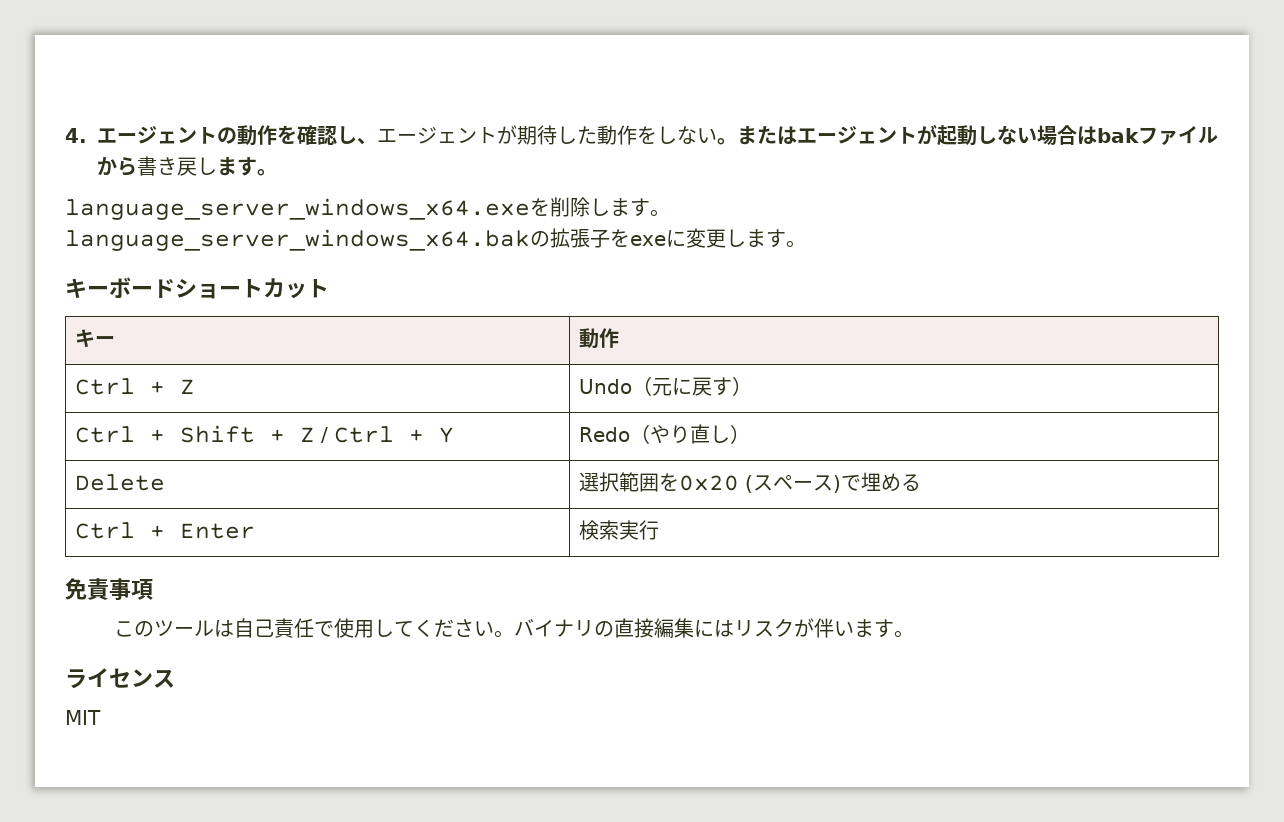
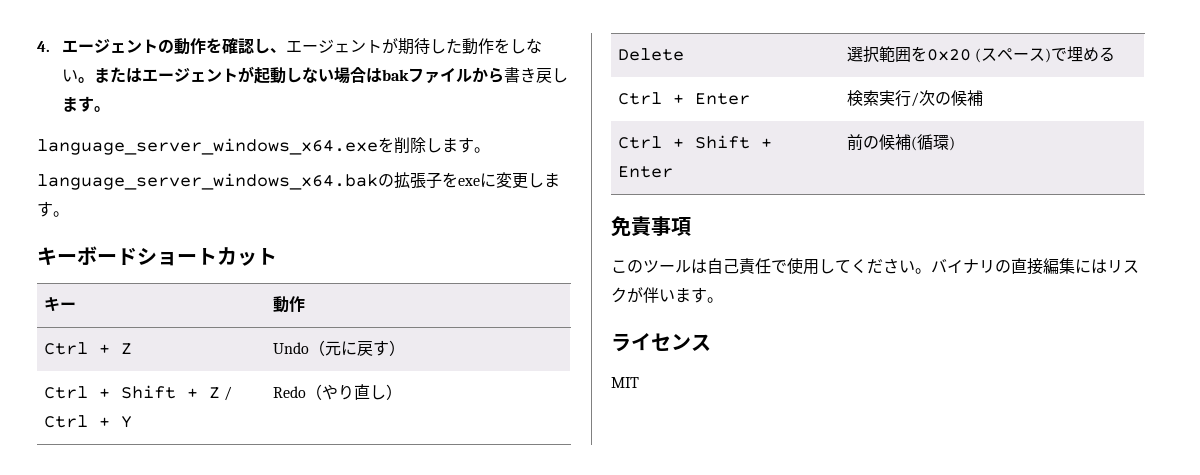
- Ctrl + Enter | 検索実行
+ Ctrl + Enter | 検索実行/次の候補
+ Ctrl + Shift + Enter | 前の候補(循環)

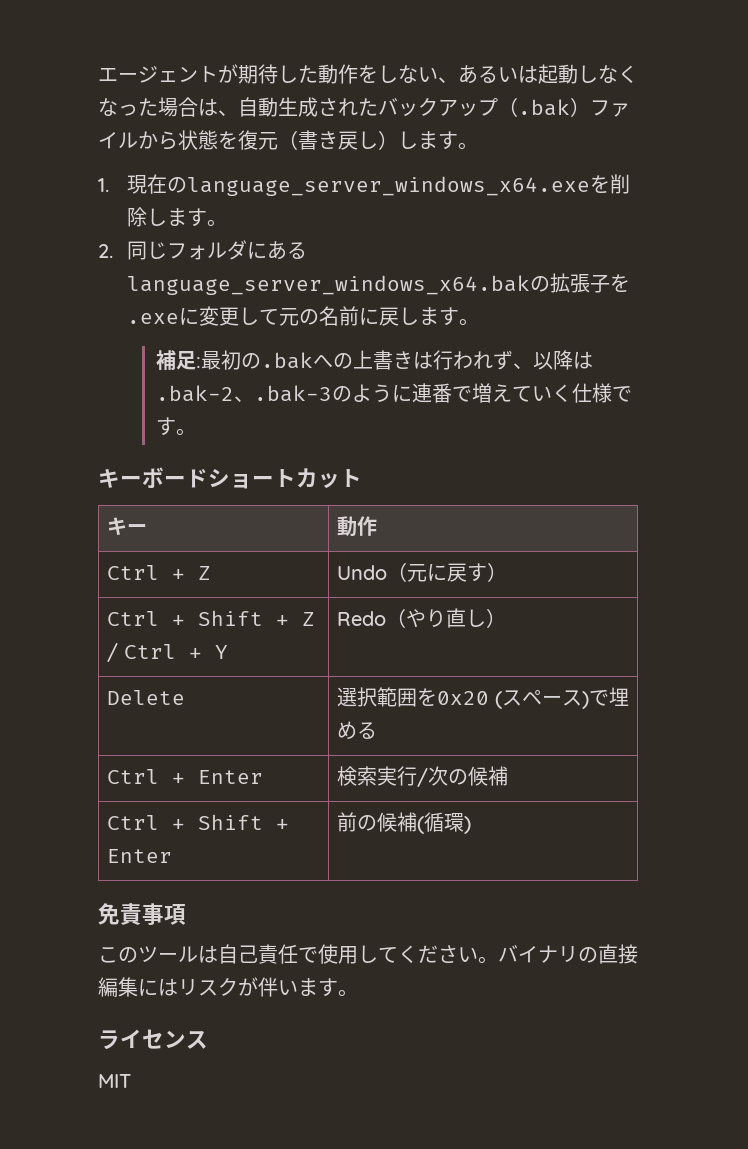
- 4.エージェントの動作を確認し、エージェントが期待した動作をしない。またはエージェントが起動しない場合はbakファイルから書き戻します。
- language_server_windows_x64.exeを削除します。
+ エージェントが期待した動作をしない、あるいは起動しなくなった場合は、自動生成されたバックアップ（.bak）ファイルから状態を復元（書き戻し）します。
+ 1.現在のlanguage_server_windows_x64.exeを削除します。
- language_server_windows_x64.bakの拡張子をexeに変更します。
+ 2.同じフォルダにあるlanguage_server_windows_x64.bakの拡張子を.exeに変更して元の名前に戻します。
+ 補足:最初の.bakへの上書きは行われず、以降は.bak-2、.bak-3のように連番で増えていく仕様です。

